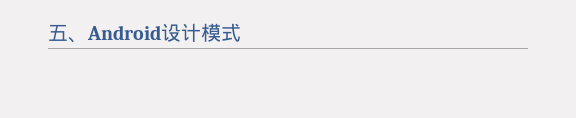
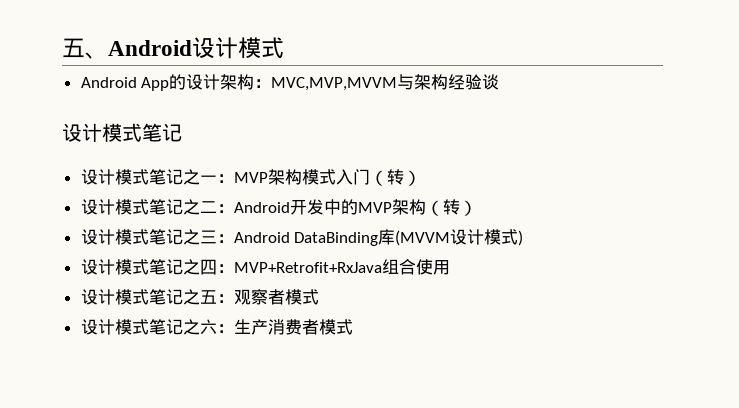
+ Android App的设计架构：MVC,MVP,MVVM与架构经验谈
+ 设计模式笔记
+ 设计模式笔记之一：MVP架构模式入门（转）
+ 设计模式笔记之二：Android开发中的MVP架构（转）
+ 设计模式笔记之三：Android DataBinding库(MVVM设计模式)
+ 设计模式笔记之四：MVP+Retrofit+RxJava组合使用
+ 设计模式笔记之五：观察者模式
+ 设计模式笔记之六：生产消费者模式

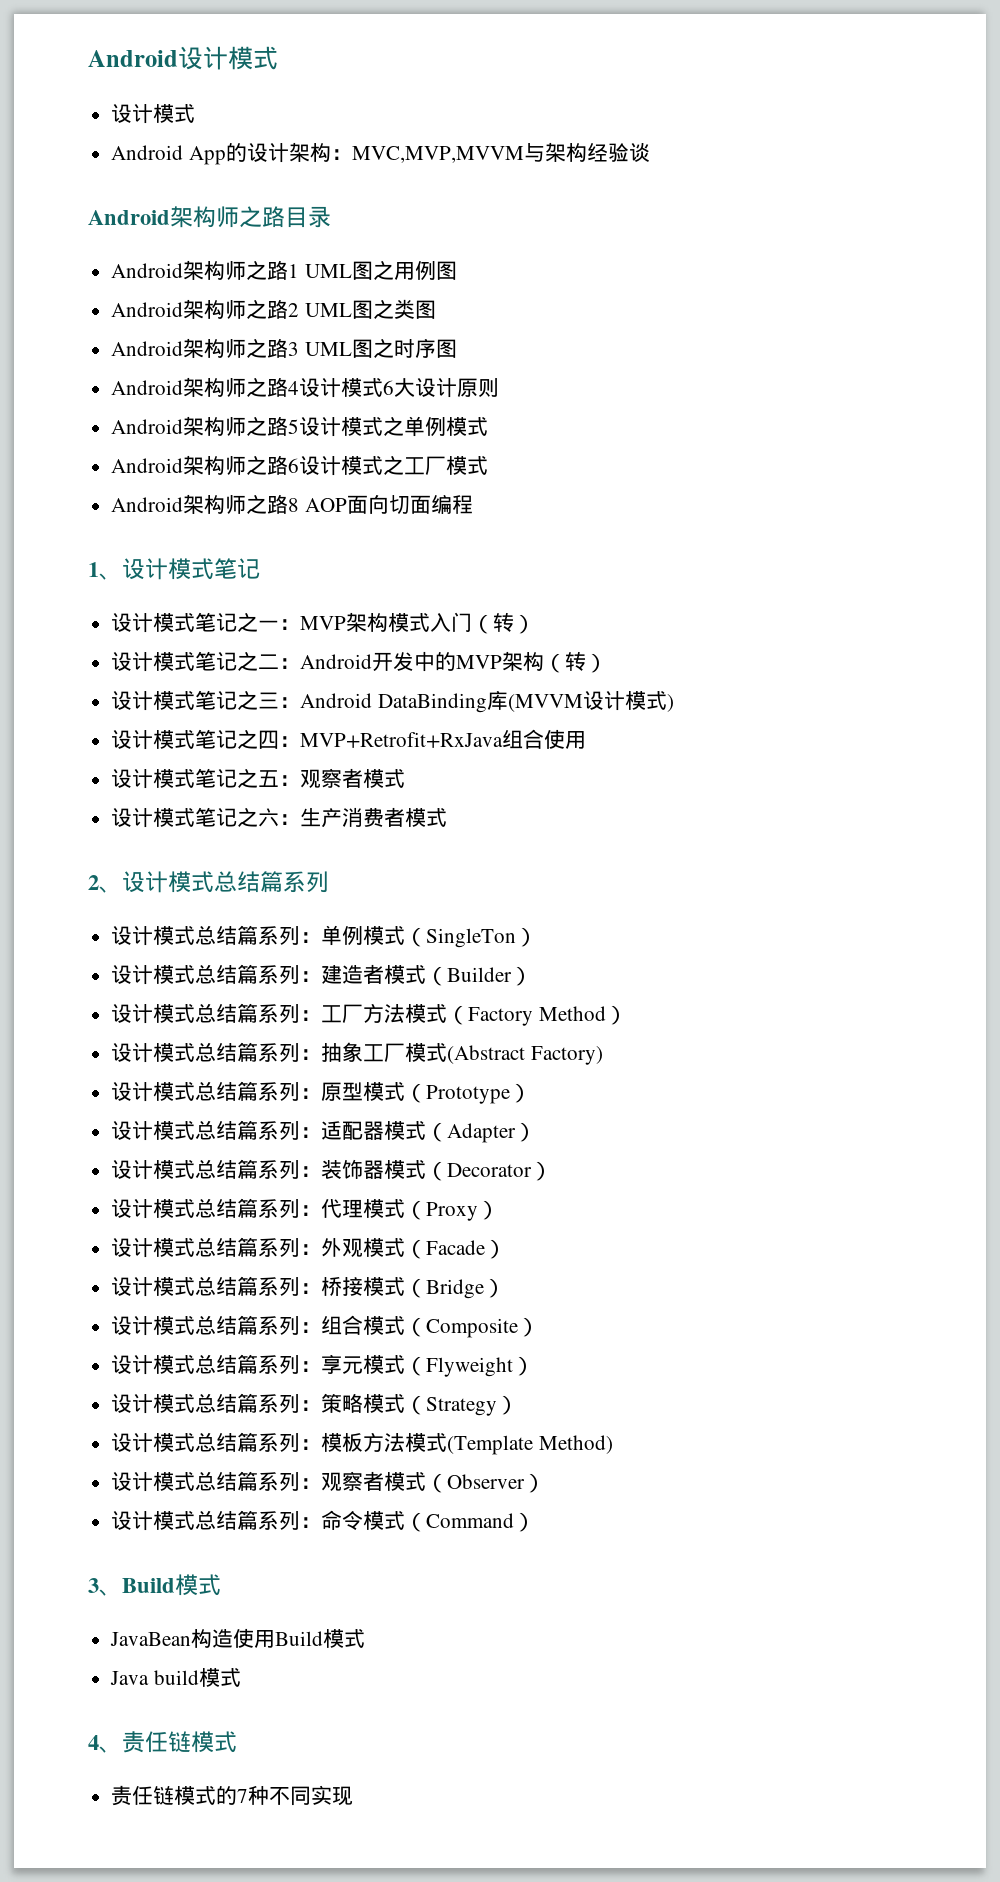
- 五、Android设计模式
+ Android设计模式
+ 设计模式
  Android App的设计架构：MVC,MVP,MVVM与架构经验谈
- 设计模式笔记
+ Android架构师之路目录
+ Android架构师之路1 UML图之用例图
+ Android架构师之路2 UML图之类图
+ Android架构师之路3 UML图之时序图
+ Android架构师之路4设计模式6大设计原则
+ Android架构师之路5设计模式之单例模式
+ Android架构师之路6设计模式之工厂模式
+ Android架构师之路8 AOP面向切面编程
+ 1、设计模式笔记
+ 2、设计模式总结篇系列
+ 设计模式总结篇系列：单例模式（SingleTon）
+ 设计模式总结篇系列：建造者模式（Builder）
+ 设计模式总结篇系列：工厂方法模式（Factory Method）
+ 设计模式总结篇系列：抽象工厂模式(Abstract Factory)
+ 设计模式总结篇系列：原型模式（Prototype）
+ 设计模式总结篇系列：适配器模式（Adapter）
+ 设计模式总结篇系列：装饰器模式（Decorator）
+ 设计模式总结篇系列：代理模式（Proxy）
+ 设计模式总结篇系列：外观模式（Facade）
+ 设计模式总结篇系列：桥接模式（Bridge）
+ 设计模式总结篇系列：组合模式（Composite）
+ 设计模式总结篇系列：享元模式（Flyweight）
+ 设计模式总结篇系列：策略模式（Strategy）
+ 设计模式总结篇系列：模板方法模式(Template Method)
+ 设计模式总结篇系列：观察者模式（Observer）
+ 设计模式总结篇系列：命令模式（Command）
+ 3、Build模式
+ JavaBean构造使用Build模式
+ Java build模式
+ 4、责任链模式
+ 责任链模式的7种不同实现

